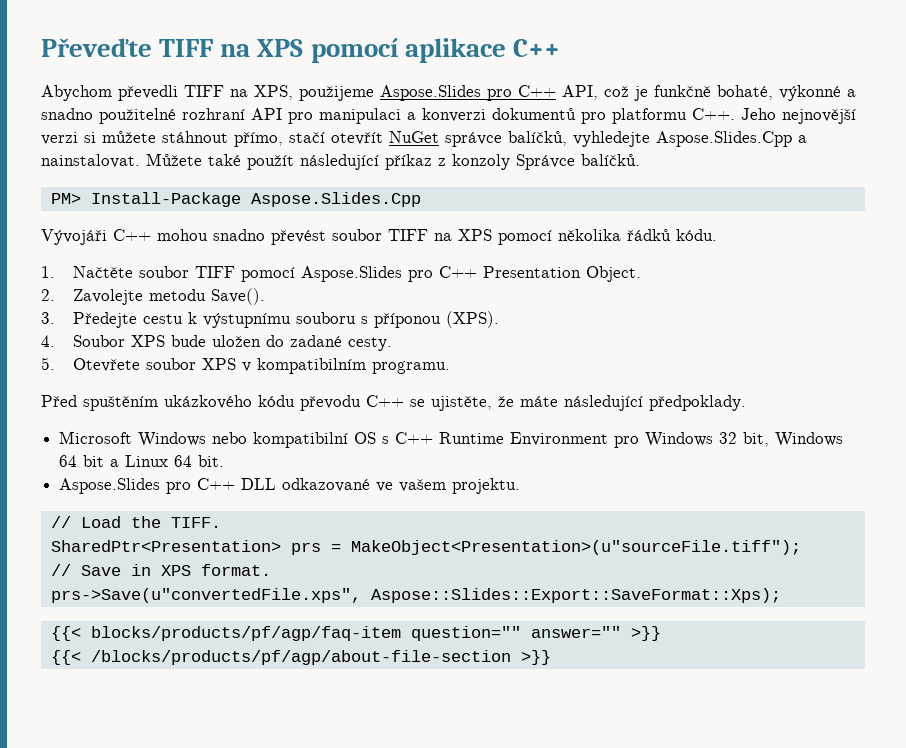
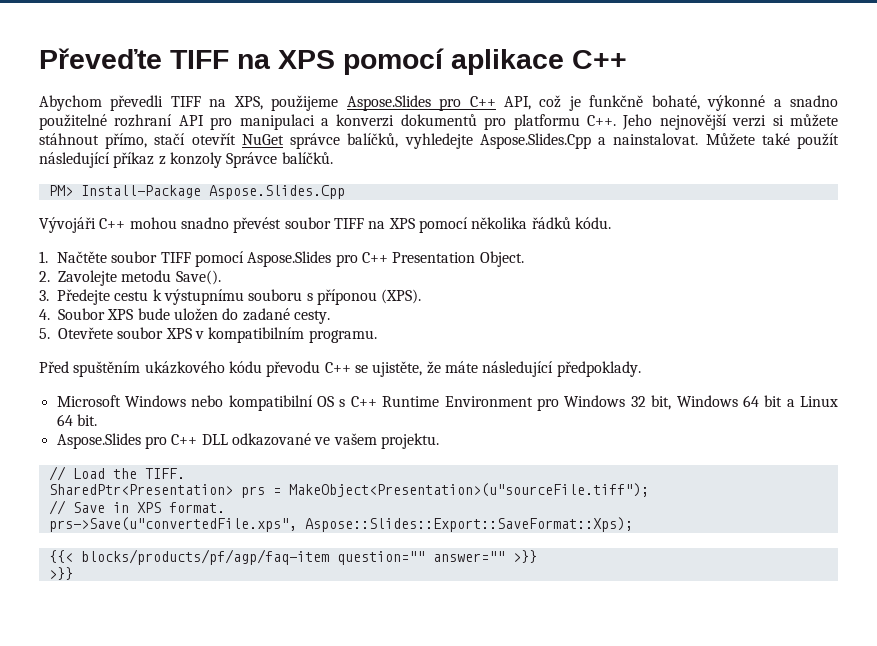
  {{< blocks/products/pf/agp/faq-item question="" answer="" >}}
- {{< /blocks/products/pf/agp/about-file-section >}}
+ >}}

